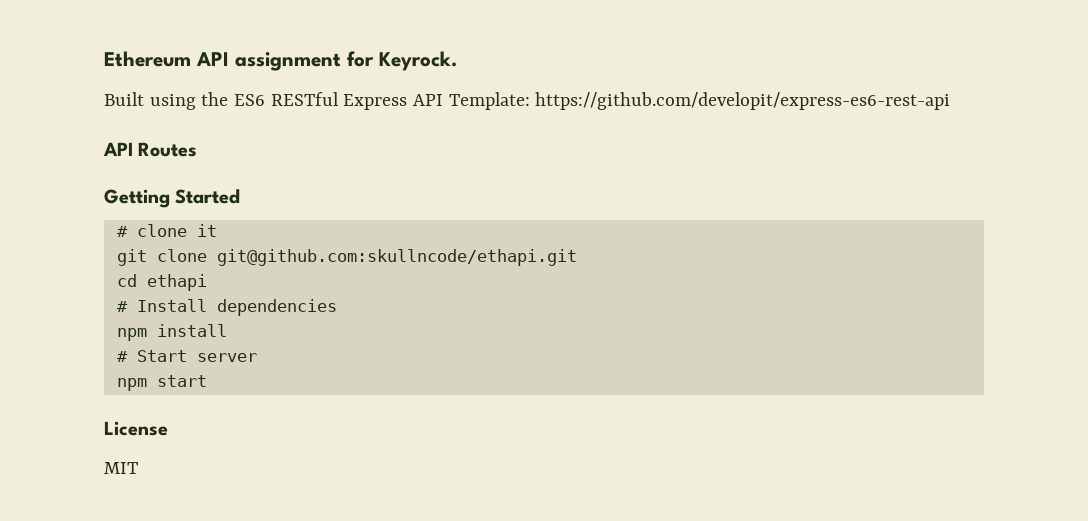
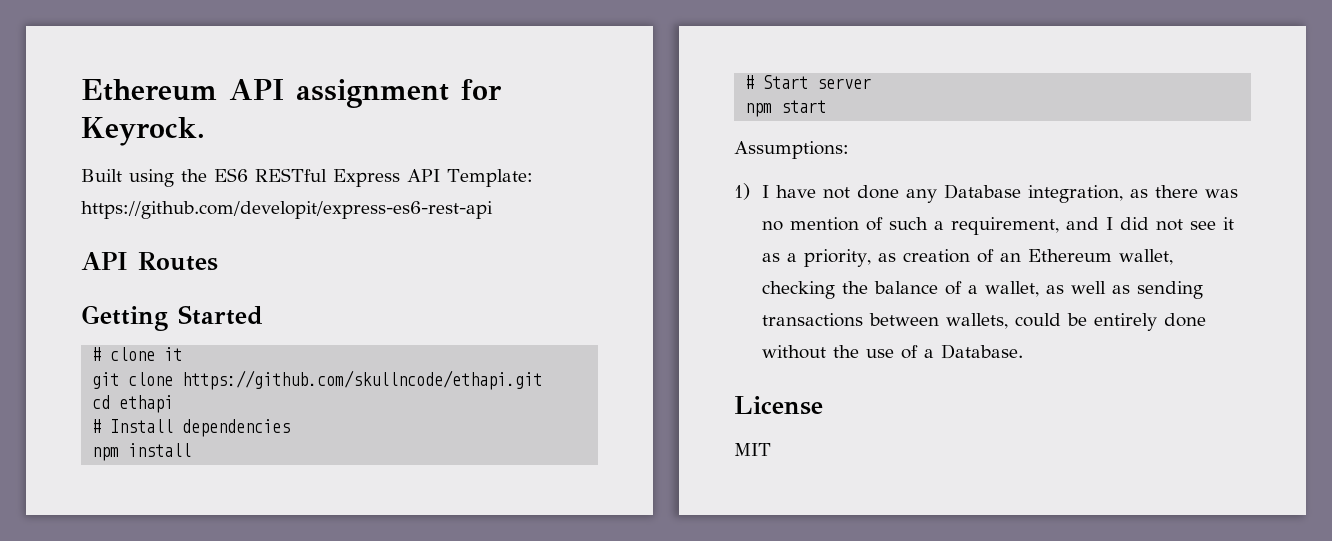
- git clone git@github.com:skullncode/ethapi.git
+ git clone https://github.com/skullncode/ethapi.git
+ Assumptions:
+ 1) I have not done any Database integration, as there was no mention of such a requirement, and I did not see it as a priority, as creation of an Ethereum wallet, checking the balance of a wallet, as well as sending transactions between wallets, could be entirely done without the use of a Database.

